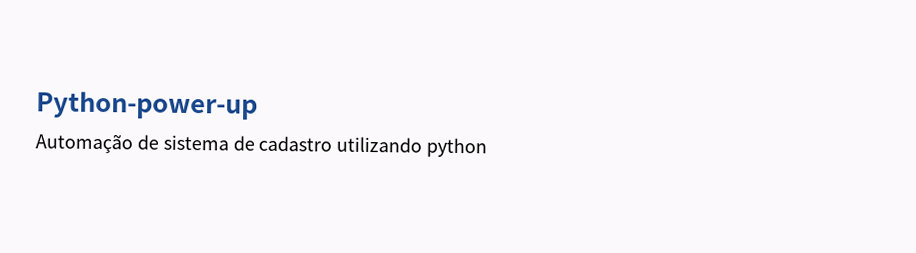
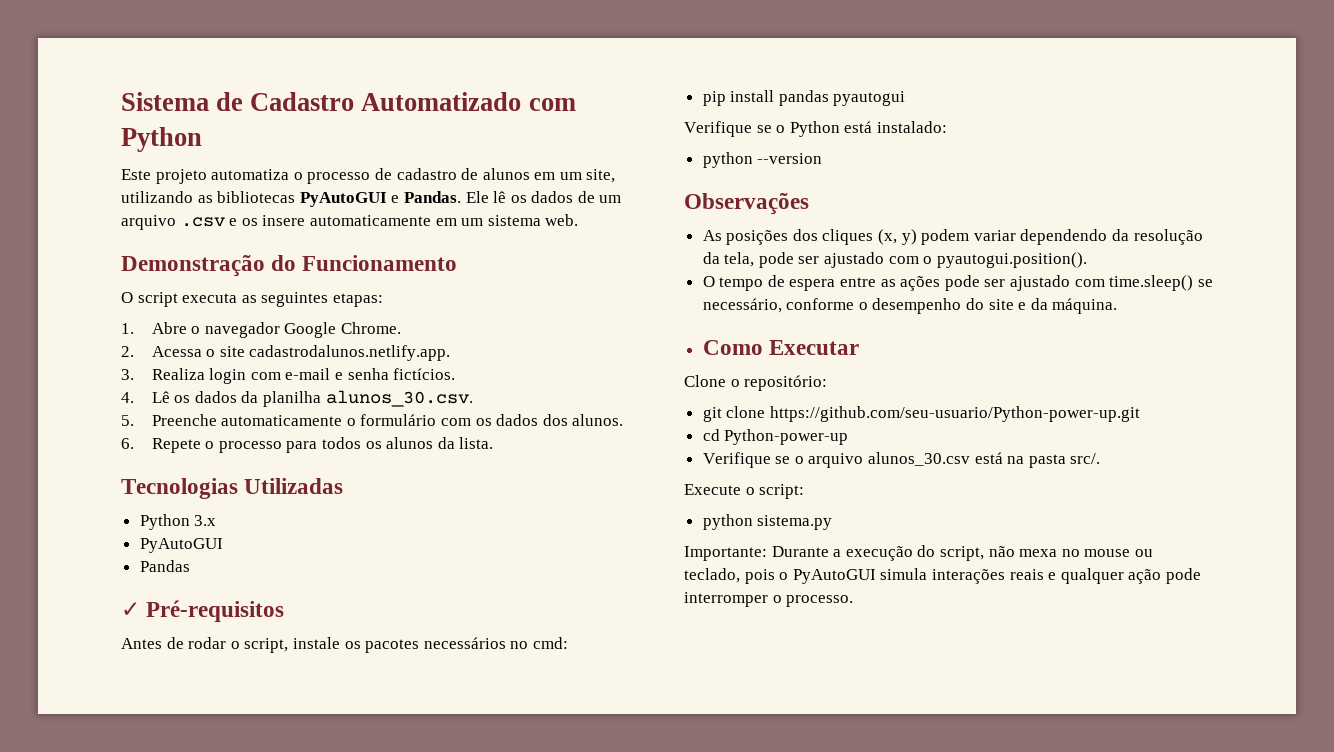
- Python-power-up
- Automação de sistema de cadastro utilizando python
+ Sistema de Cadastro Automatizado com Python
+ Este projeto automatiza o processo de cadastro de alunos em um site, utilizando as bibliotecas PyAutoGUI e Pandas. Ele lê os dados de um arquivo .csv e os insere automaticamente em um sistema web.
+ Demonstração do Funcionamento
+ O script executa as seguintes etapas:
+ 1. Abre o navegador Google Chrome.
+ 2. Acessa o site cadastrodalunos.netlify.app.
+ 3. Realiza login com e-mail e senha fictícios.
+ 4. Lê os dados da planilha alunos_30.csv.
+ 5. Preenche automaticamente o formulário com os dados dos alunos.
+ 6. Repete o processo para todos os alunos da lista.
+ Tecnologias Utilizadas
+ Python 3.x
+ PyAutoGUI
+ Pandas
+ ✓ Pré-requisitos
+ Antes de rodar o script, instale os pacotes necessários no cmd:
+ pip install pandas pyautogui
+ Verifique se o Python está instalado:
+ python --version
+ Observações
+ As posições dos cliques (x, y) podem variar dependendo da resolução da tela, pode ser ajustado com o pyautogui.position().
+ O tempo de espera entre as ações pode ser ajustado com time.sleep() se necessário, conforme o desempenho do site e da máquina.
+ Como Executar
+ Clone o repositório:
+ git clone https://github.com/seu-usuario/Python-power-up.git
+ cd Python-power-up
+ Verifique se o arquivo alunos_30.csv está na pasta src/.
+ Execute o script:
+ python sistema.py
+ Importante: Durante a execução do script, não mexa no mouse ou teclado, pois o PyAutoGUI simula interações reais e qualquer ação pode interromper o processo.

